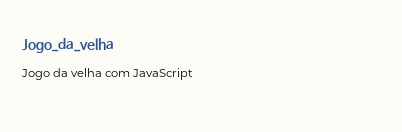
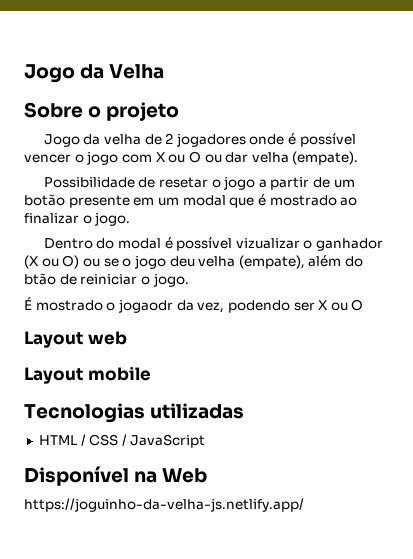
- Jogo_da_velha
- Jogo da velha com JavaScript
+ Jogo da Velha
+ Sobre o projeto
+ Jogo da velha de 2 jogadores onde é possível vencer o jogo com X ou O ou dar velha (empate).
+ Possibilidade de resetar o jogo a partir de um botão presente em um modal que é mostrado ao finalizar o jogo.
+ Dentro do modal é possível vizualizar o ganhador (X ou O) ou se o jogo deu velha (empate), além do btão de reiniciar o jogo.
+ É mostrado o jogaodr da vez, podendo ser X ou O
+ Layout web
+ Layout mobile
+ Tecnologias utilizadas
+ HTML / CSS / JavaScript
+ Disponível na Web
+ https://joguinho-da-velha-js.netlify.app/

